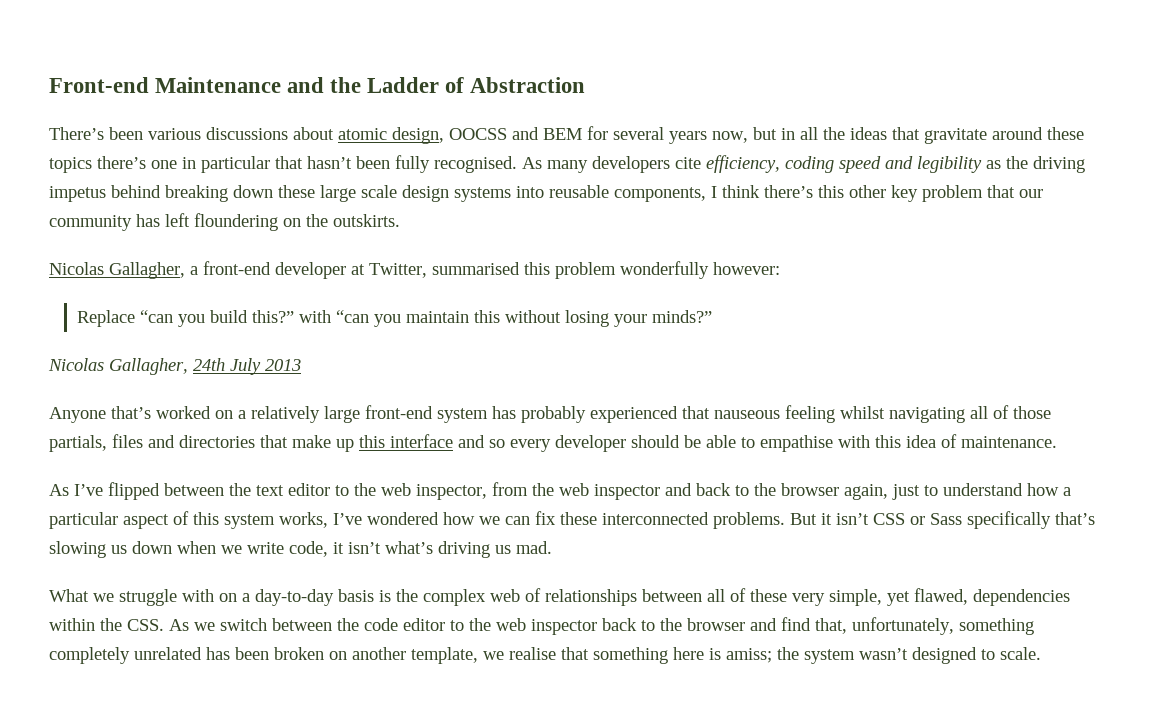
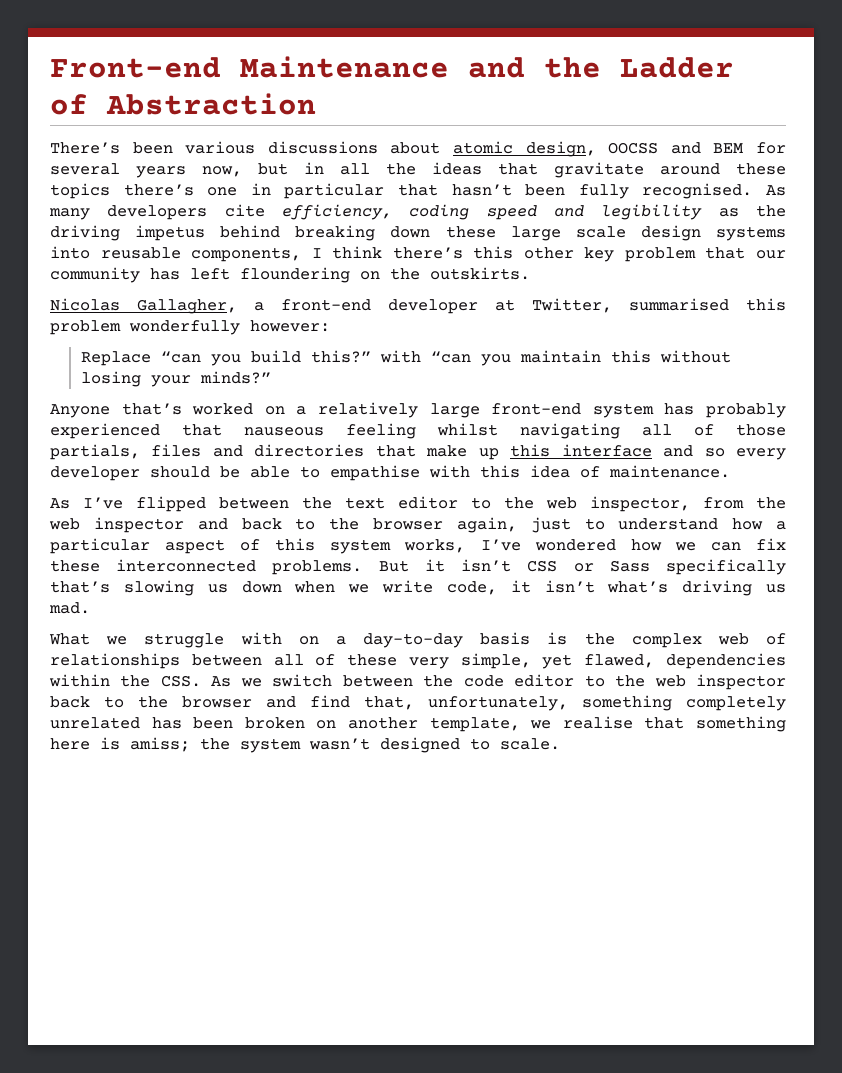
- Nicolas Gallagher, 24th July 2013

